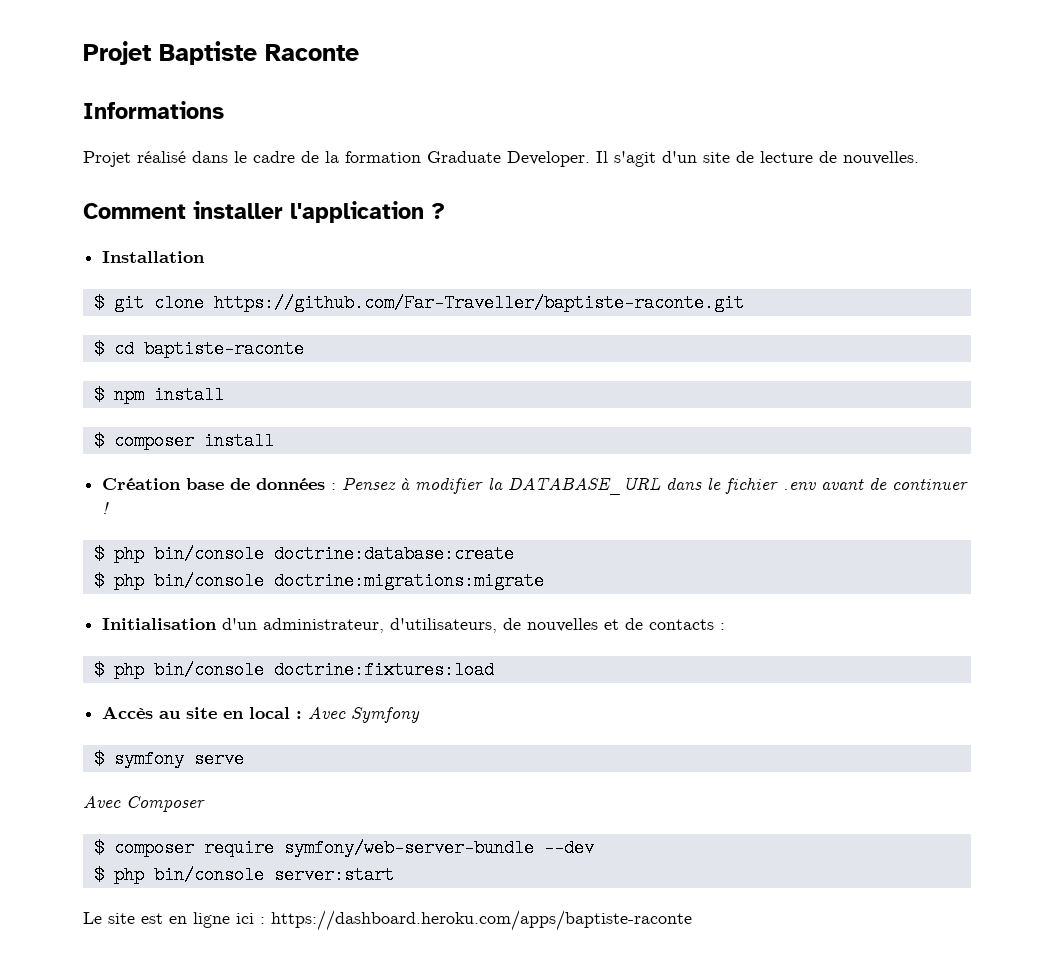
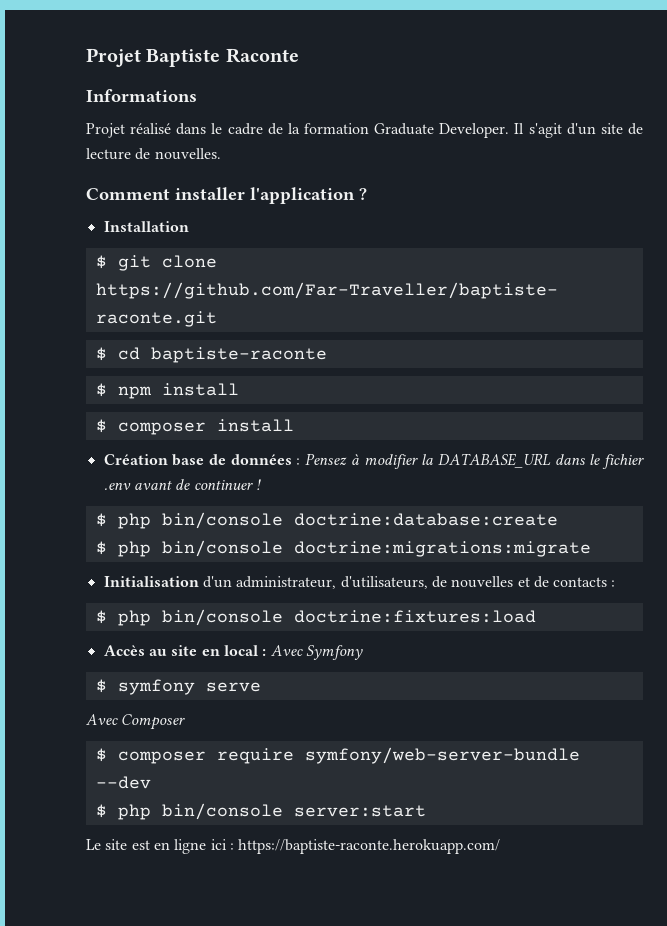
- Le site est en ligne ici : https://dashboard.heroku.com/apps/baptiste-raconte
+ Le site est en ligne ici : https://baptiste-raconte.herokuapp.com/

